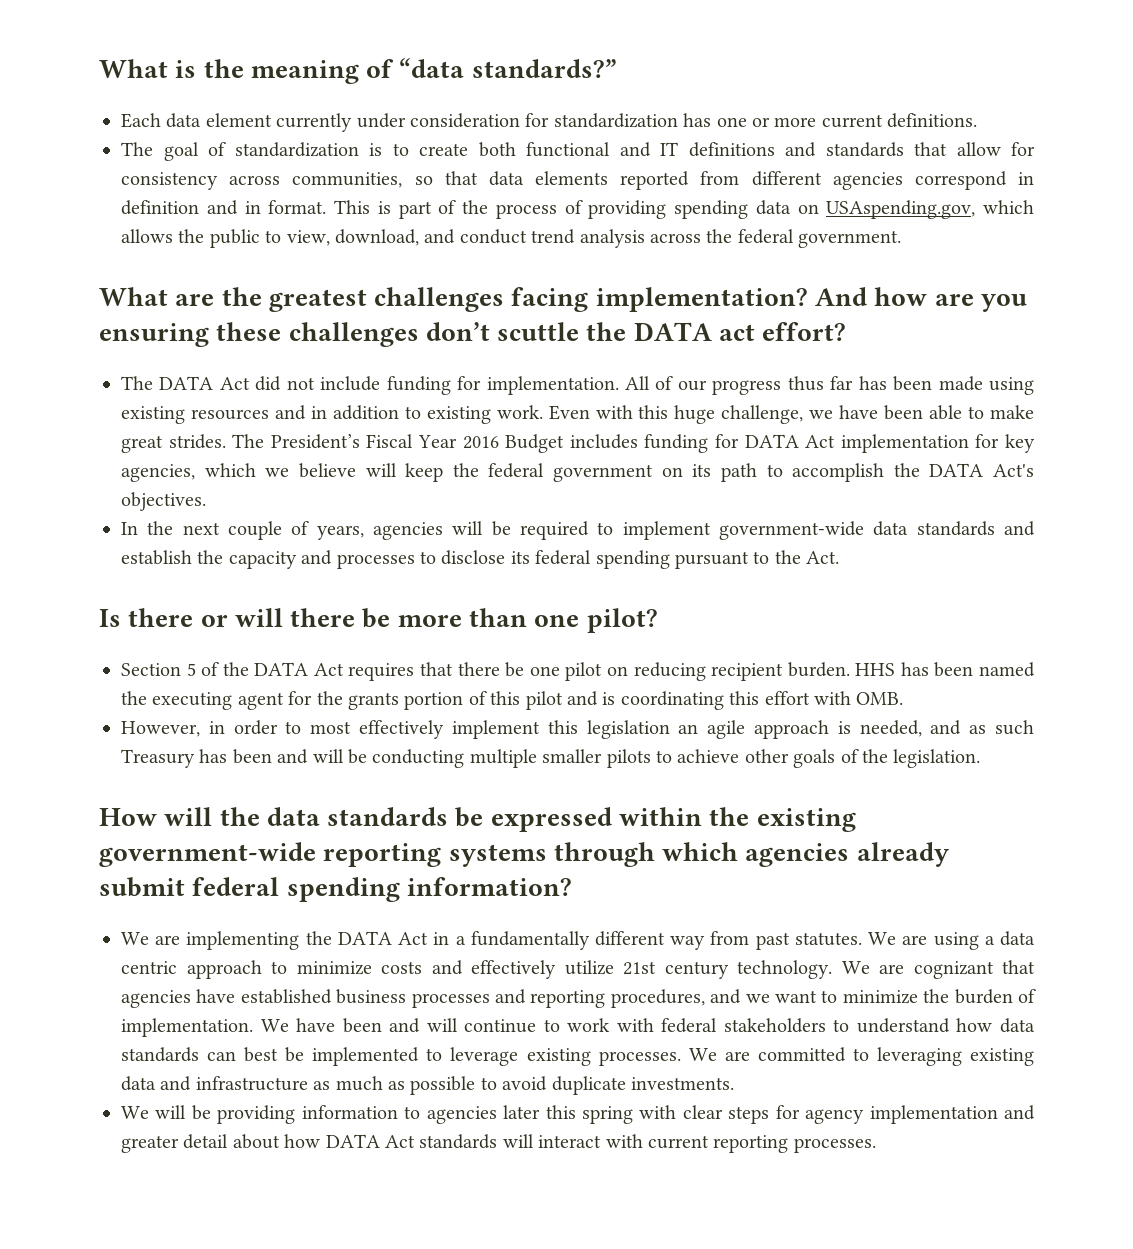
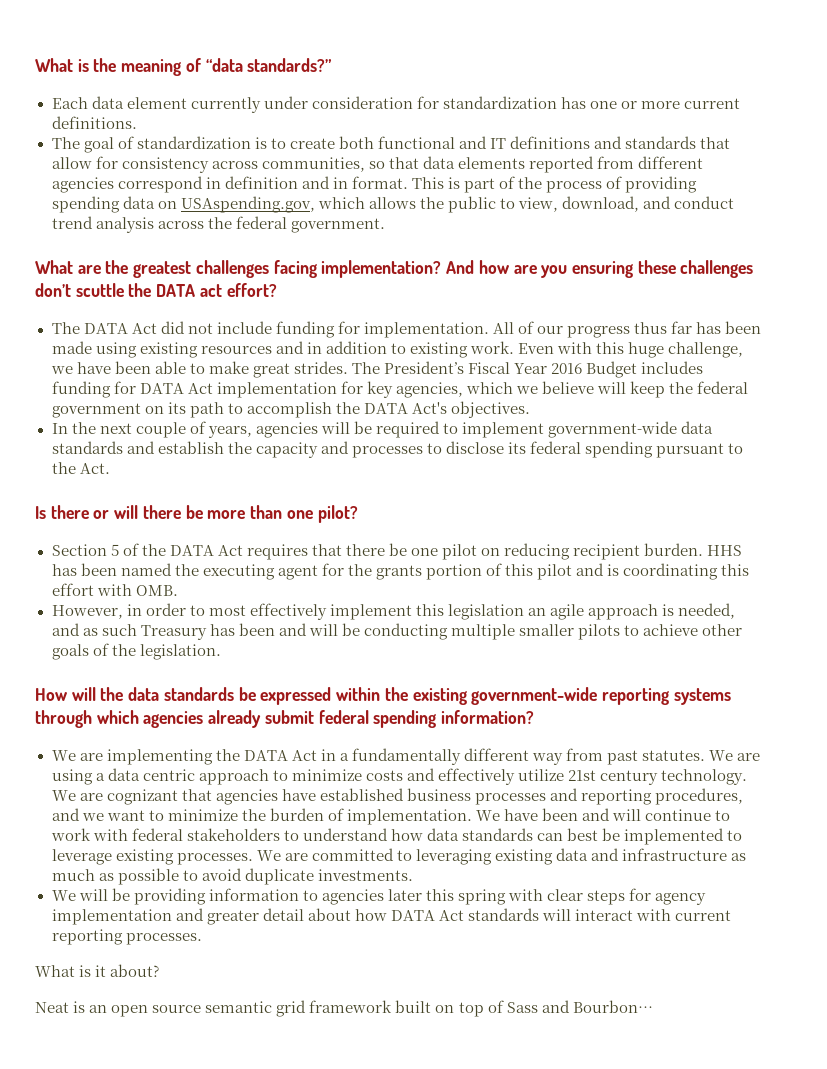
+ What is it about?
+ Neat is an open source semantic grid framework built on top of Sass and Bourbon…

